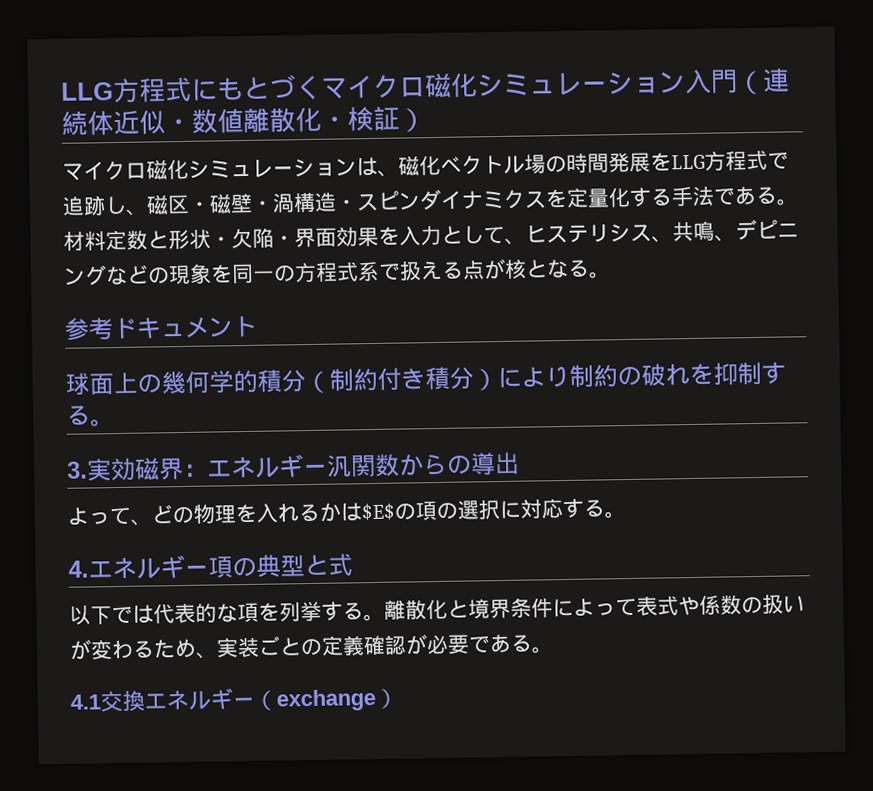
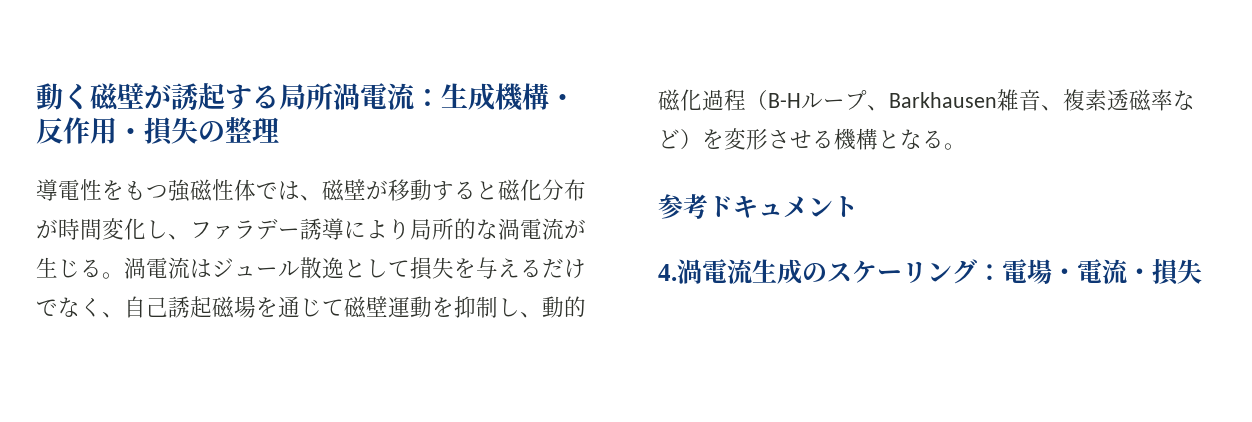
- LLG方程式にもとづくマイクロ磁化シミュレーション入門（連続体近似・数値離散化・検証）
- マイクロ磁化シミュレーションは、磁化ベクトル場の時間発展をLLG方程式で追跡し、磁区・磁壁・渦構造・スピンダイナミクスを定量化する手法である。材料定数と形状・欠陥・界面効果を入力として、ヒステリシス、共鳴、デピニングなどの現象を同一の方程式系で扱える点が核となる。
+ 動く磁壁が誘起する局所渦電流：生成機構・反作用・損失の整理
+ 導電性をもつ強磁性体では、磁壁が移動すると磁化分布が時間変化し、ファラデー誘導により局所的な渦電流が生じる。渦電流はジュール散逸として損失を与えるだけでなく、自己誘起磁場を通じて磁壁運動を抑制し、動的磁化過程（B-Hループ、Barkhausen雑音、複素透磁率など）を変形させる機構となる。
- 球面上の幾何学的積分（制約付き積分）により制約の破れを抑制する。
- 3.実効磁界：エネルギー汎関数からの導出
- よって、どの物理を入れるかは$E$の項の選択に対応する。
- 4.エネルギー項の典型と式
- 以下では代表的な項を列挙する。離散化と境界条件によって表式や係数の扱いが変わるため、実装ごとの定義確認が必要である。
- 4.1交換エネルギー（exchange）
+ 4.渦電流生成のスケーリング：電場・電流・損失

